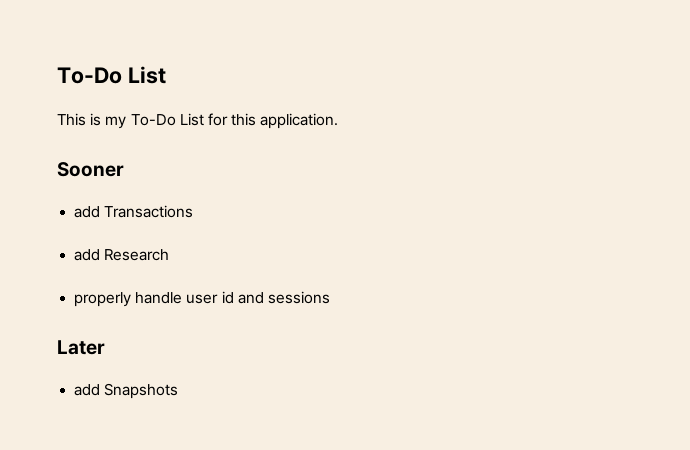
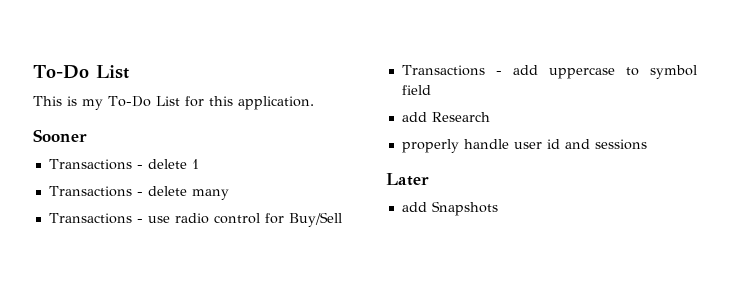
- add Transactions
+ Transactions - delete 1
+ Transactions - delete many
+ Transactions - use radio control for Buy/Sell
+ Transactions - add uppercase to symbol field

